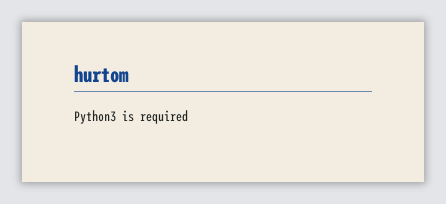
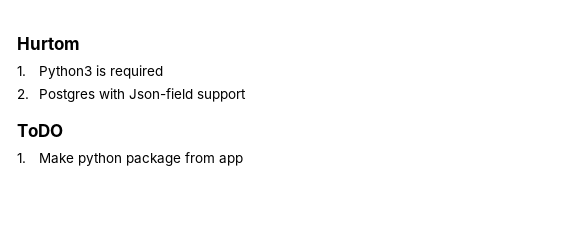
- hurtom
- Python3 is required
+ Hurtom
+ 1. Python3 is required
+ 2. Postgres with Json-field support
+ ToDO
+ 1. Make python package from app

